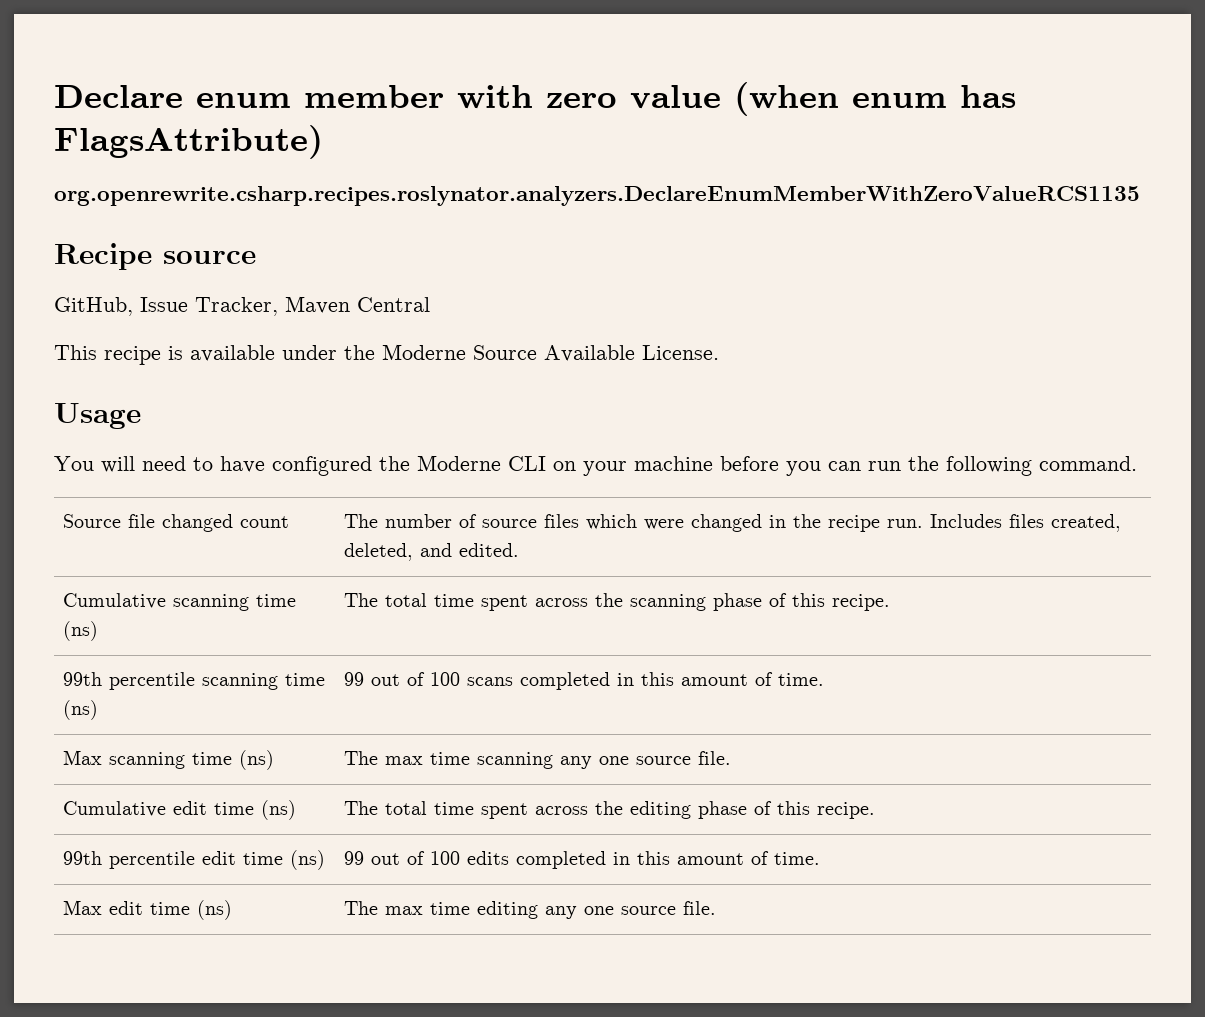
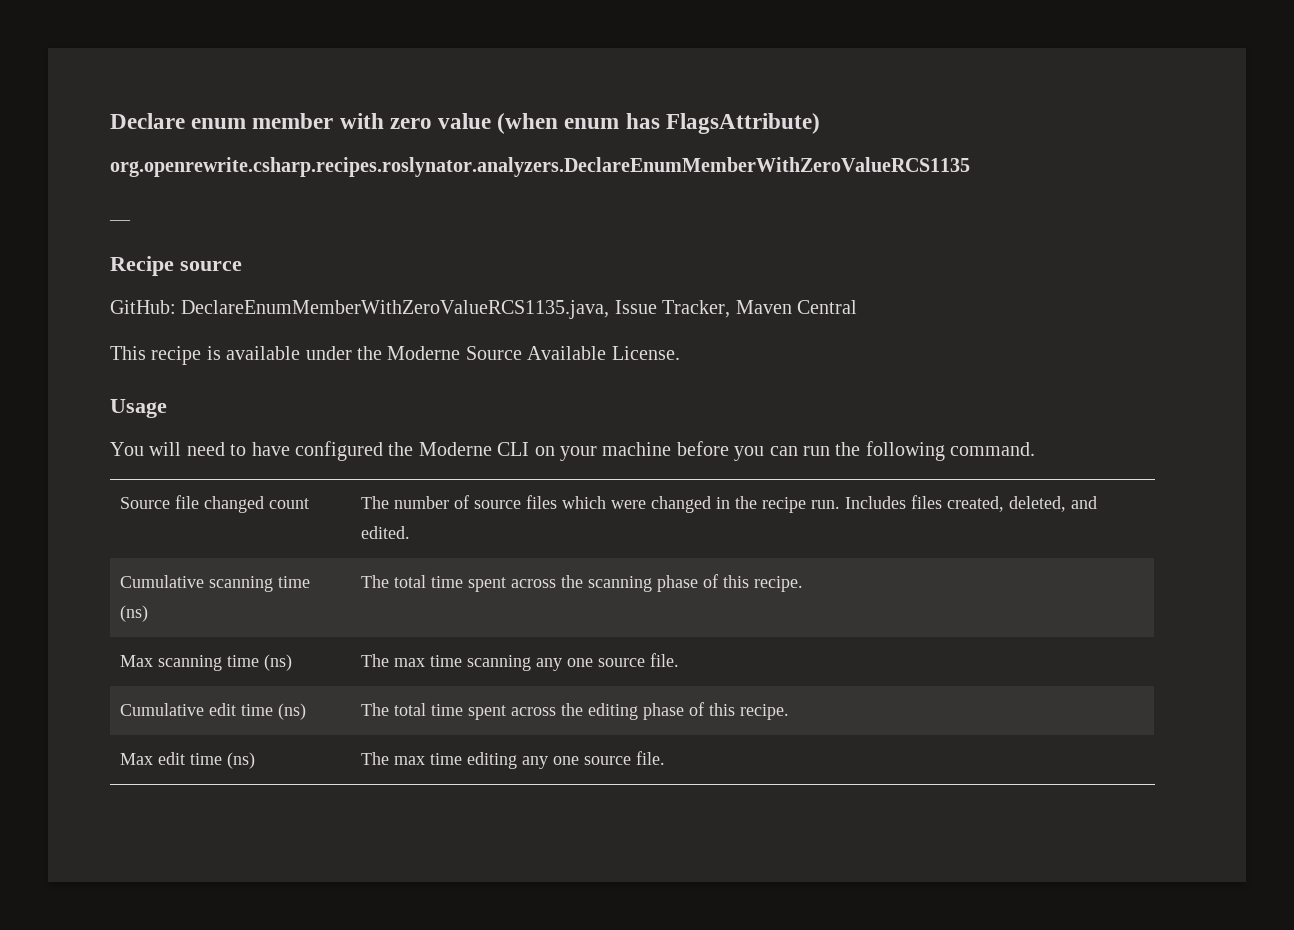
+ __
- GitHub, Issue Tracker, Maven Central
+ GitHub: DeclareEnumMemberWithZeroValueRCS1135.java, Issue Tracker, Maven Central
- 99th percentile scanning time (ns) | 99 out of 100 scans completed in this amount of time.
- 99th percentile edit time (ns) | 99 out of 100 edits completed in this amount of time.

